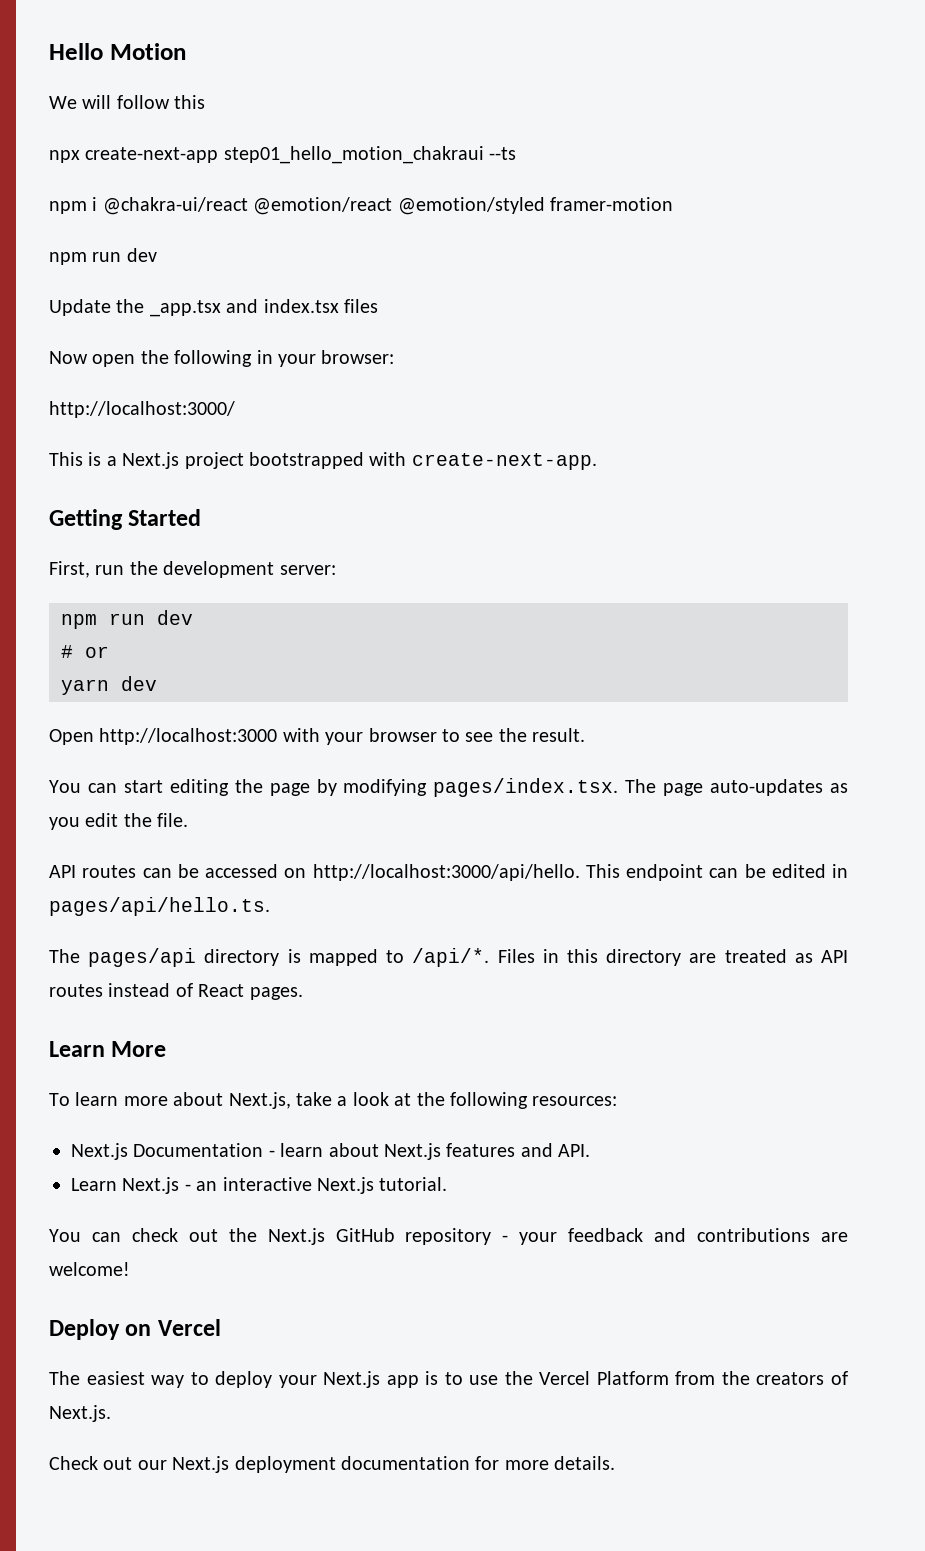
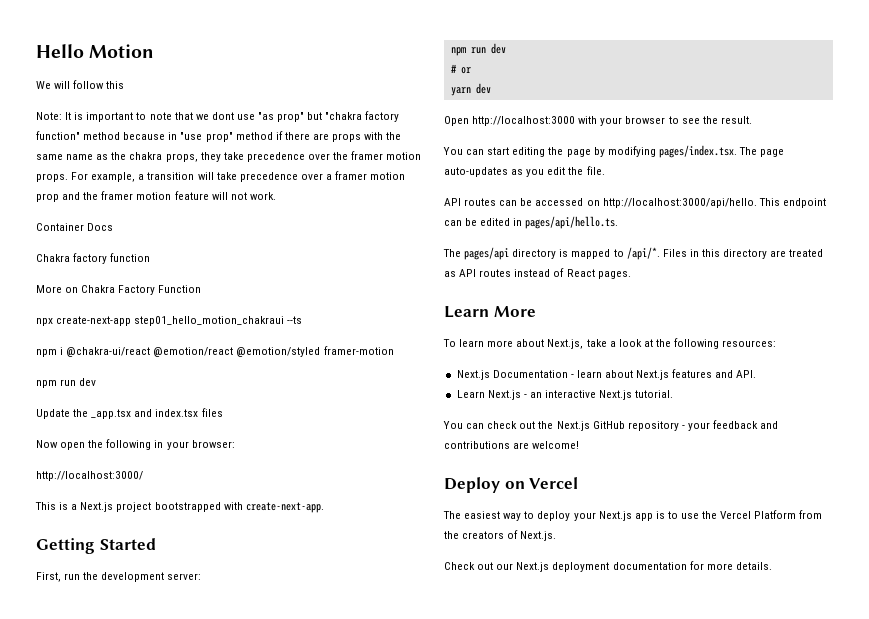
+ Note: It is important to note that we dont use "as prop" but "chakra factory function" method because in "use prop" method if there are props with the same name as the chakra props, they take precedence over the framer motion props. For example, a transition will take precedence over a framer motion prop and the framer motion feature will not work.
+ Container Docs
+ Chakra factory function
+ More on Chakra Factory Function

